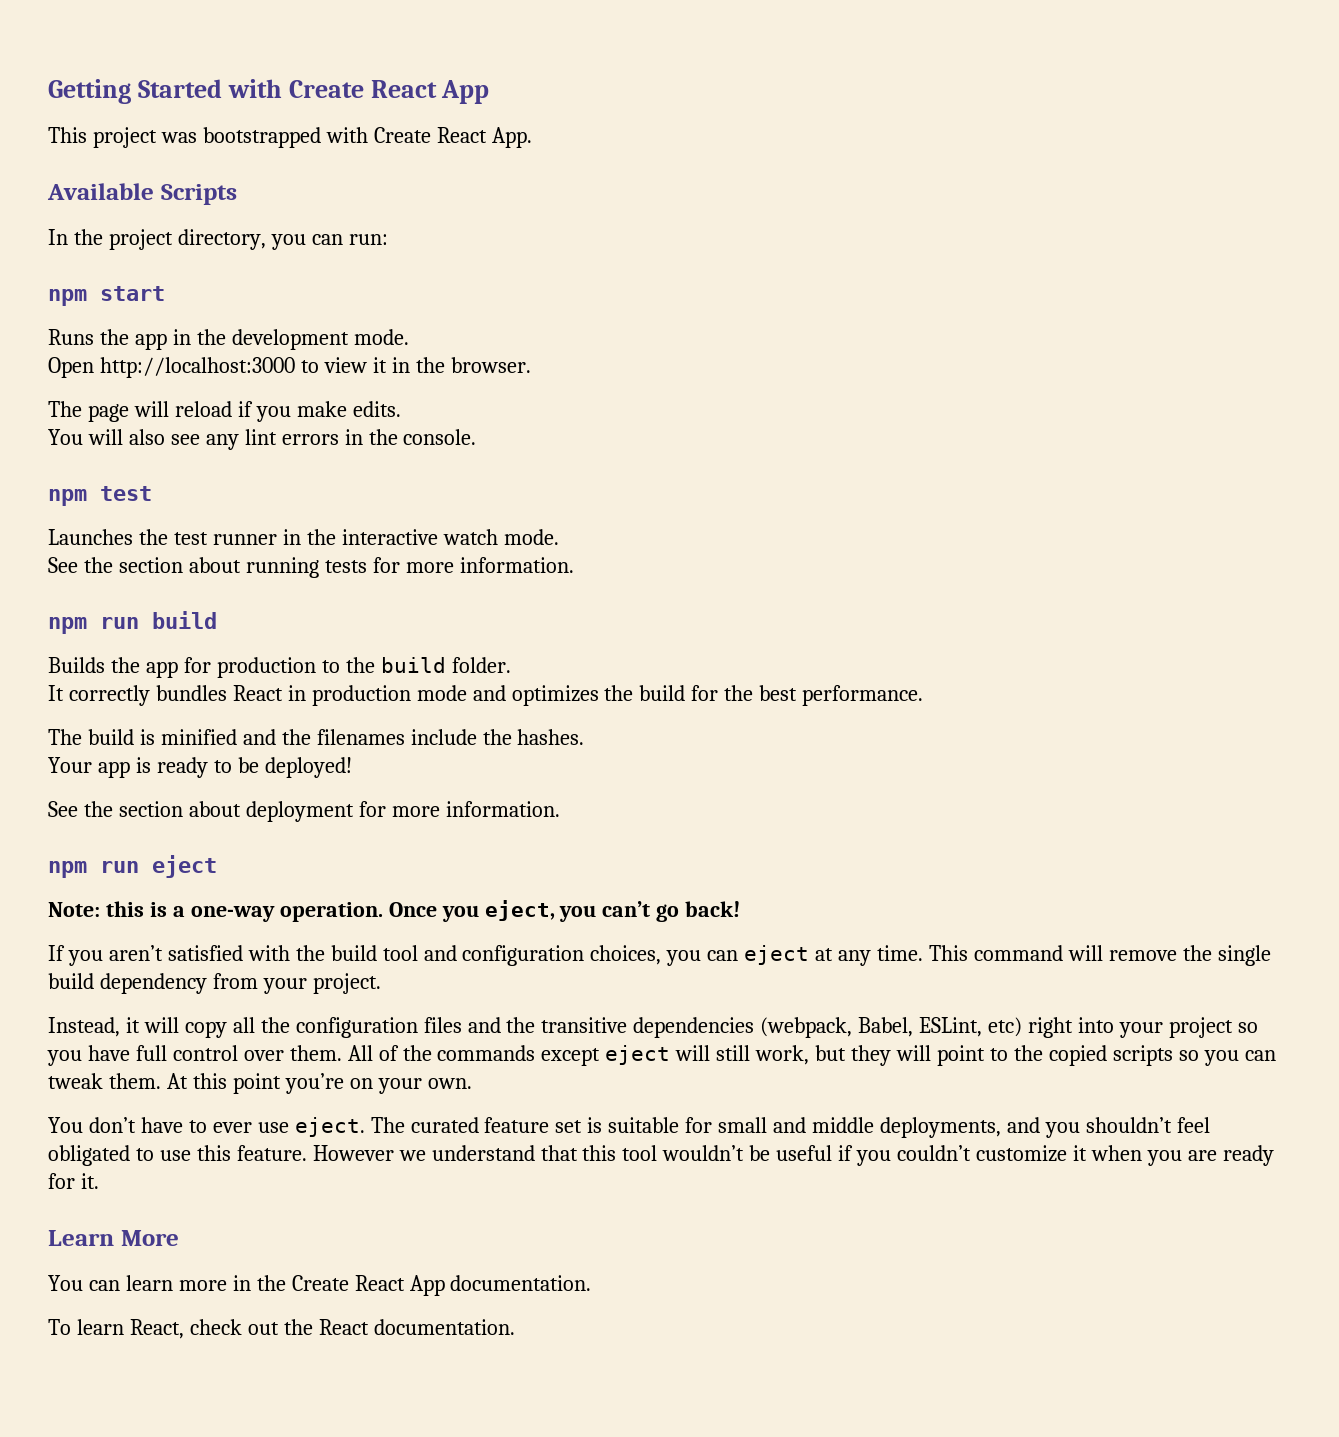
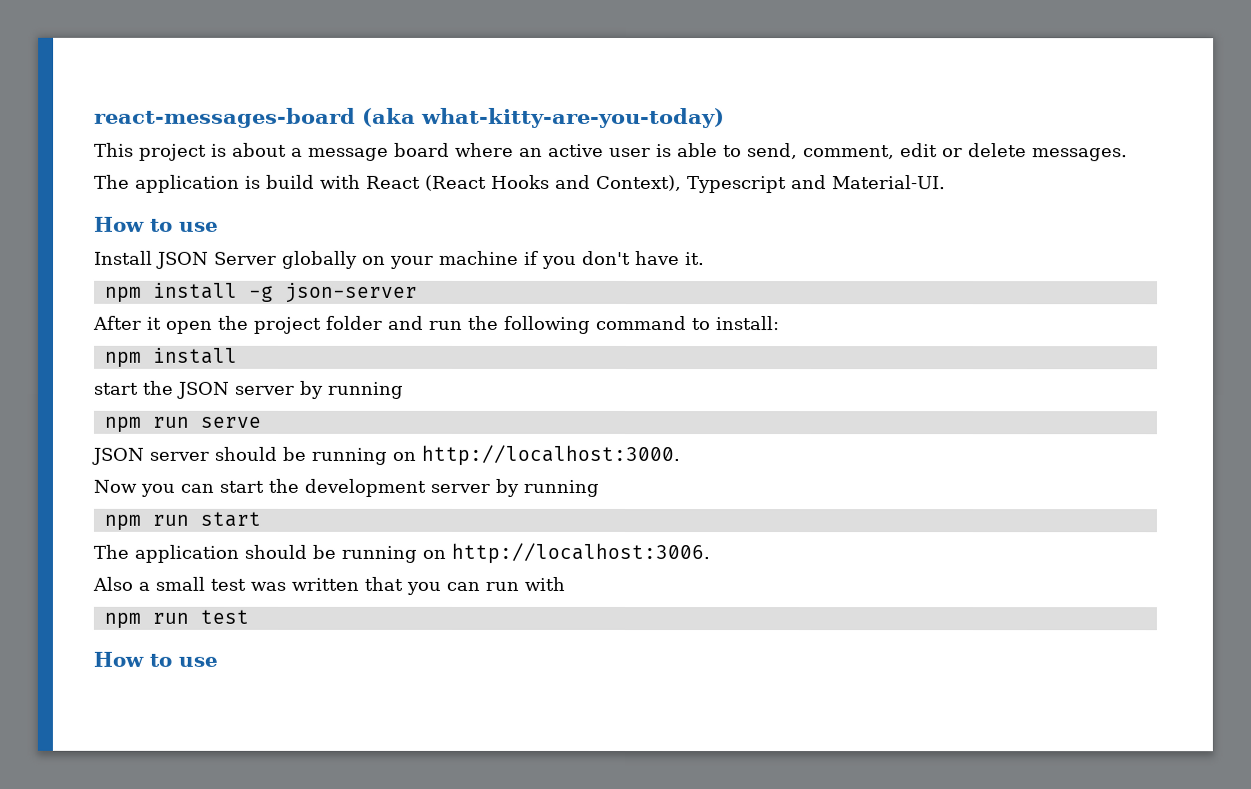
- Getting Started with Create React App
- This project was bootstrapped with Create React App.
- Available Scripts
- In the project directory, you can run:
- npm start
- Runs the app in the development mode.
- Open http://localhost:3000 to view it in the browser.
- The page will reload if you make edits.
- You will also see any lint errors in the console.
- npm test
- Launches the test runner in the interactive watch mode.
- See the section about running tests for more information.
- npm run build
- Builds the app for production to the build folder.
- It correctly bundles React in production mode and optimizes the build for the best performance.
- The build is minified and the filenames include the hashes.
- Your app is ready to be deployed!
- See the section about deployment for more information.
- npm run eject
- Note: this is a one-way operation. Once you eject, you can’t go back!
- If you aren’t satisfied with the build tool and configuration choices, you can eject at any time. This command will remove the single build dependency from your project.
- Instead, it will copy all the configuration files and the transitive dependencies (webpack, Babel, ESLint, etc) right into your project so you have full control over them. All of the commands except eject will still work, but they will point to the copied scripts so you can tweak them. At this point you’re on your own.
- You don’t have to ever use eject. The curated feature set is suitable for small and middle deployments, and you shouldn’t feel obligated to use this feature. However we understand that this tool wouldn’t be useful if you couldn’t customize it when you are ready for it.
- Learn More
- You can learn more in the Create React App documentation.
- To learn React, check out the React documentation.
+ react-messages-board (aka what-kitty-are-you-today)
+ This project is about a message board where an active user is able to send, comment, edit or delete messages.
+ The application is build with React (React Hooks and Context), Typescript and Material-UI.
+ How to use
+ Install JSON Server globally on your machine if you don't have it.
+ npm install -g json-server
+ After it open the project folder and run the following command to install:
+ npm install
+ start the JSON server by running
+ npm run serve
+ JSON server should be running on http://localhost:3000.
+ Now you can start the development server by running
+ npm run start
+ The application should be running on http://localhost:3006.
+ Also a small test was written that you can run with
+ npm run test
+ How to use

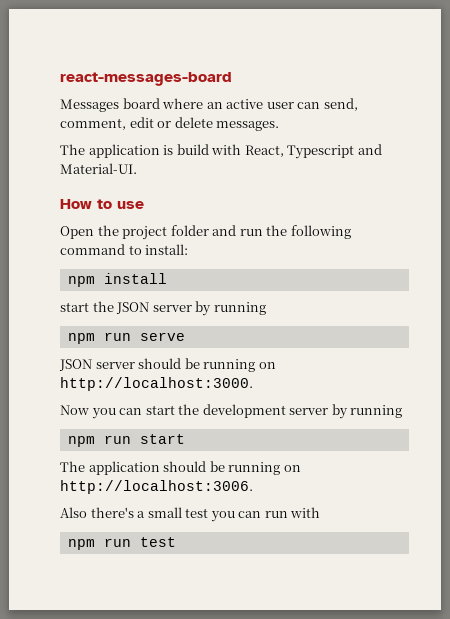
- react-messages-board (aka what-kitty-are-you-today)
- This project is about a message board where an active user is able to send, comment, edit or delete messages.
+ react-messages-board
+ Messages board where an active user can send, comment, edit or delete messages.
- The application is build with React (React Hooks and Context), Typescript and Material-UI.
+ The application is build with React, Typescript and Material-UI.
- Install JSON Server globally on your machine if you don't have it.
- npm install -g json-server
- After it open the project folder and run the following command to install:
+ Open the project folder and run the following command to install:
- Also a small test was written that you can run with
+ Also there's a small test you can run with
  npm run test
- How to use

